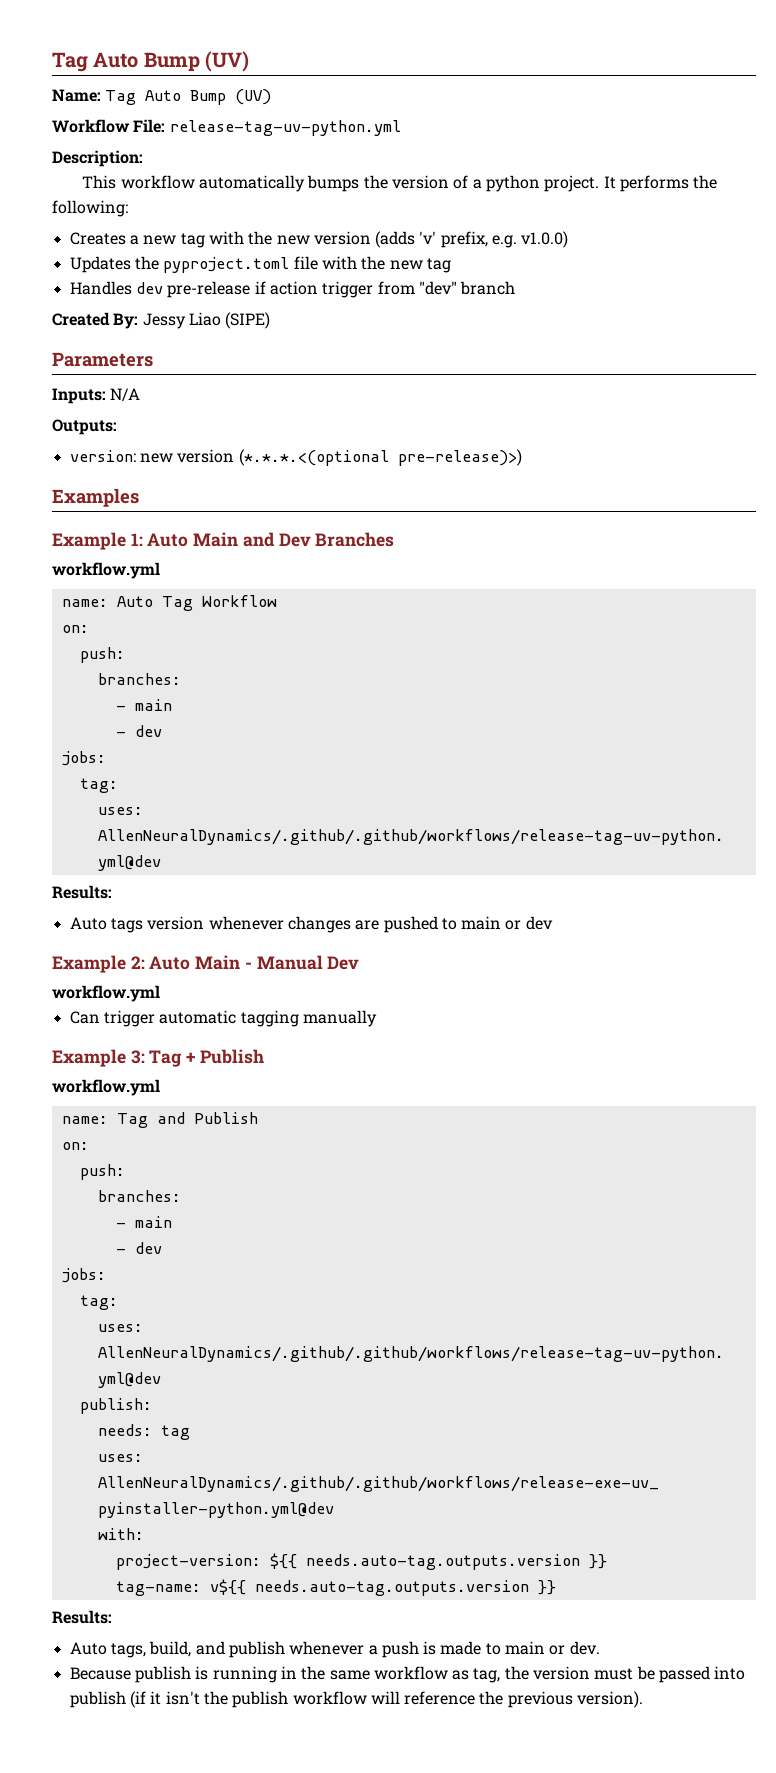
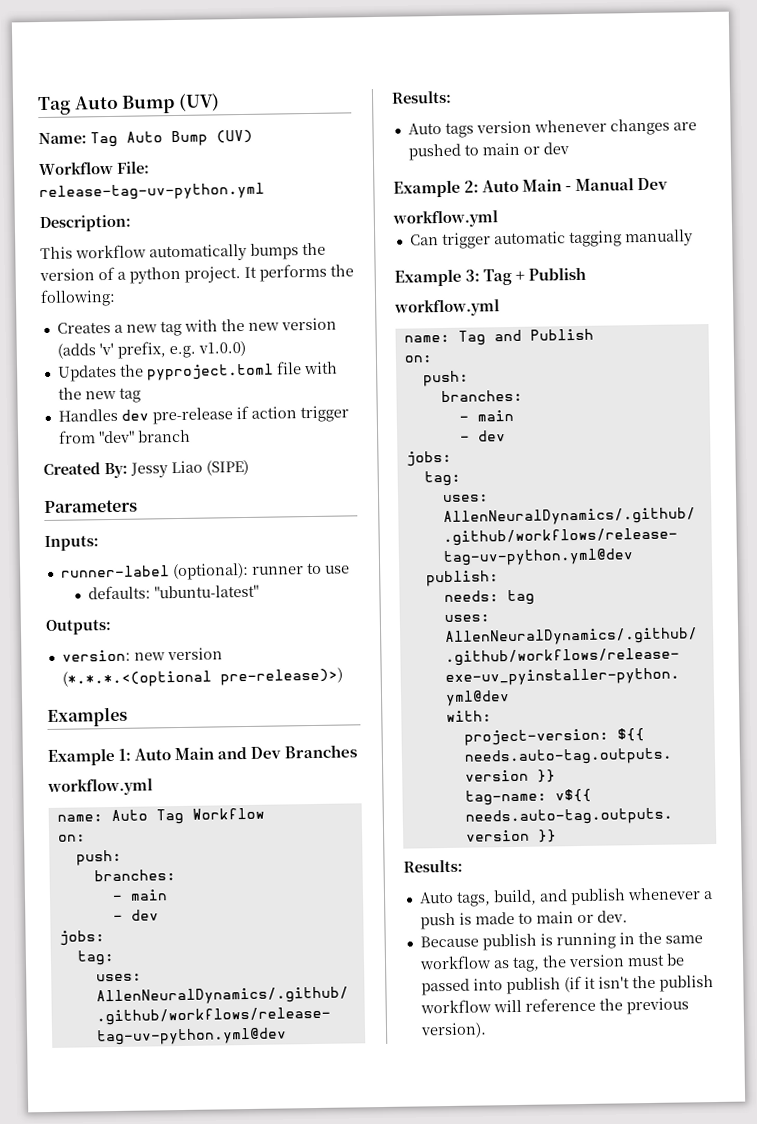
- Inputs: N/A
+ Inputs:
+ runner-label (optional): runner to use
+ defaults: "ubuntu-latest"

